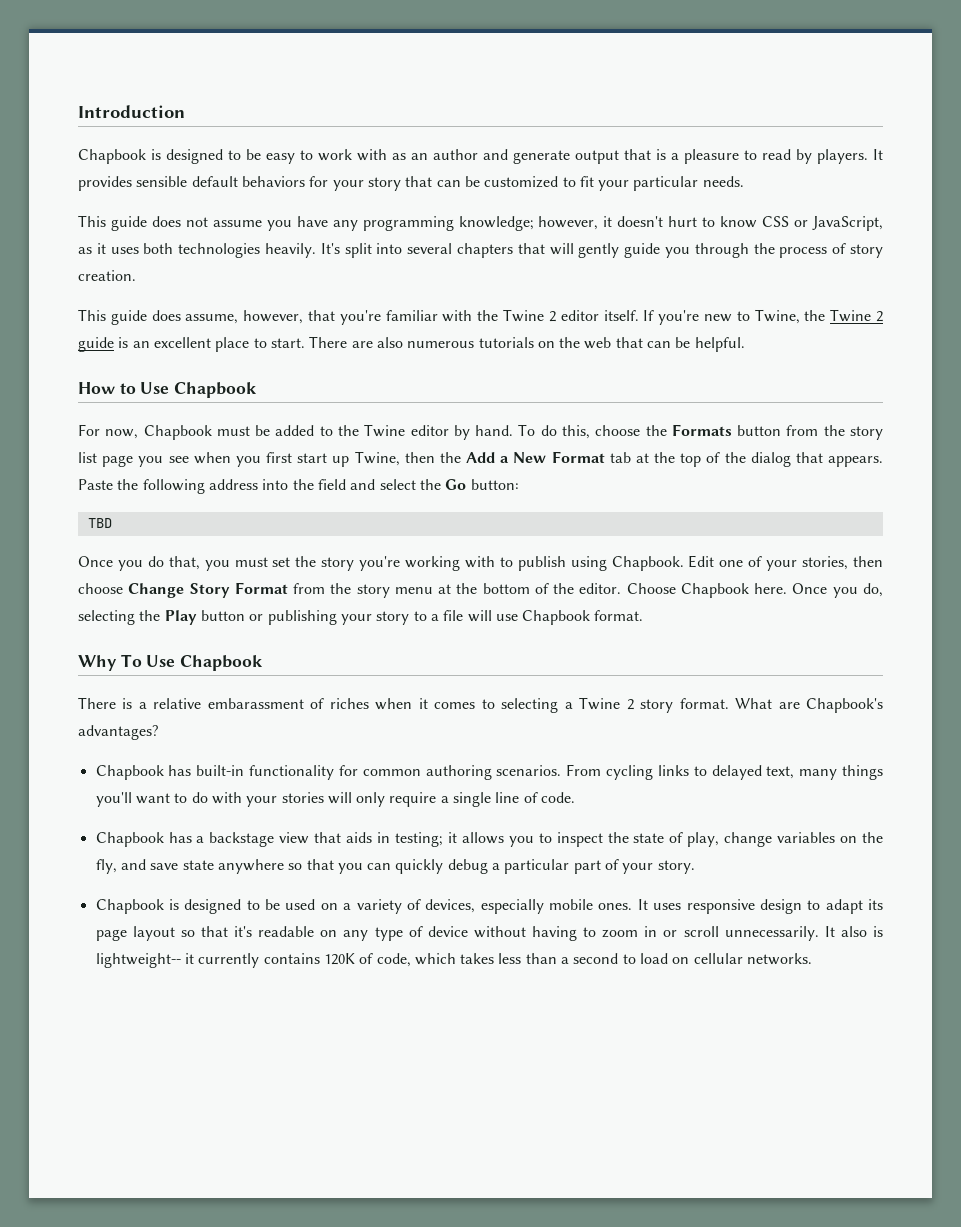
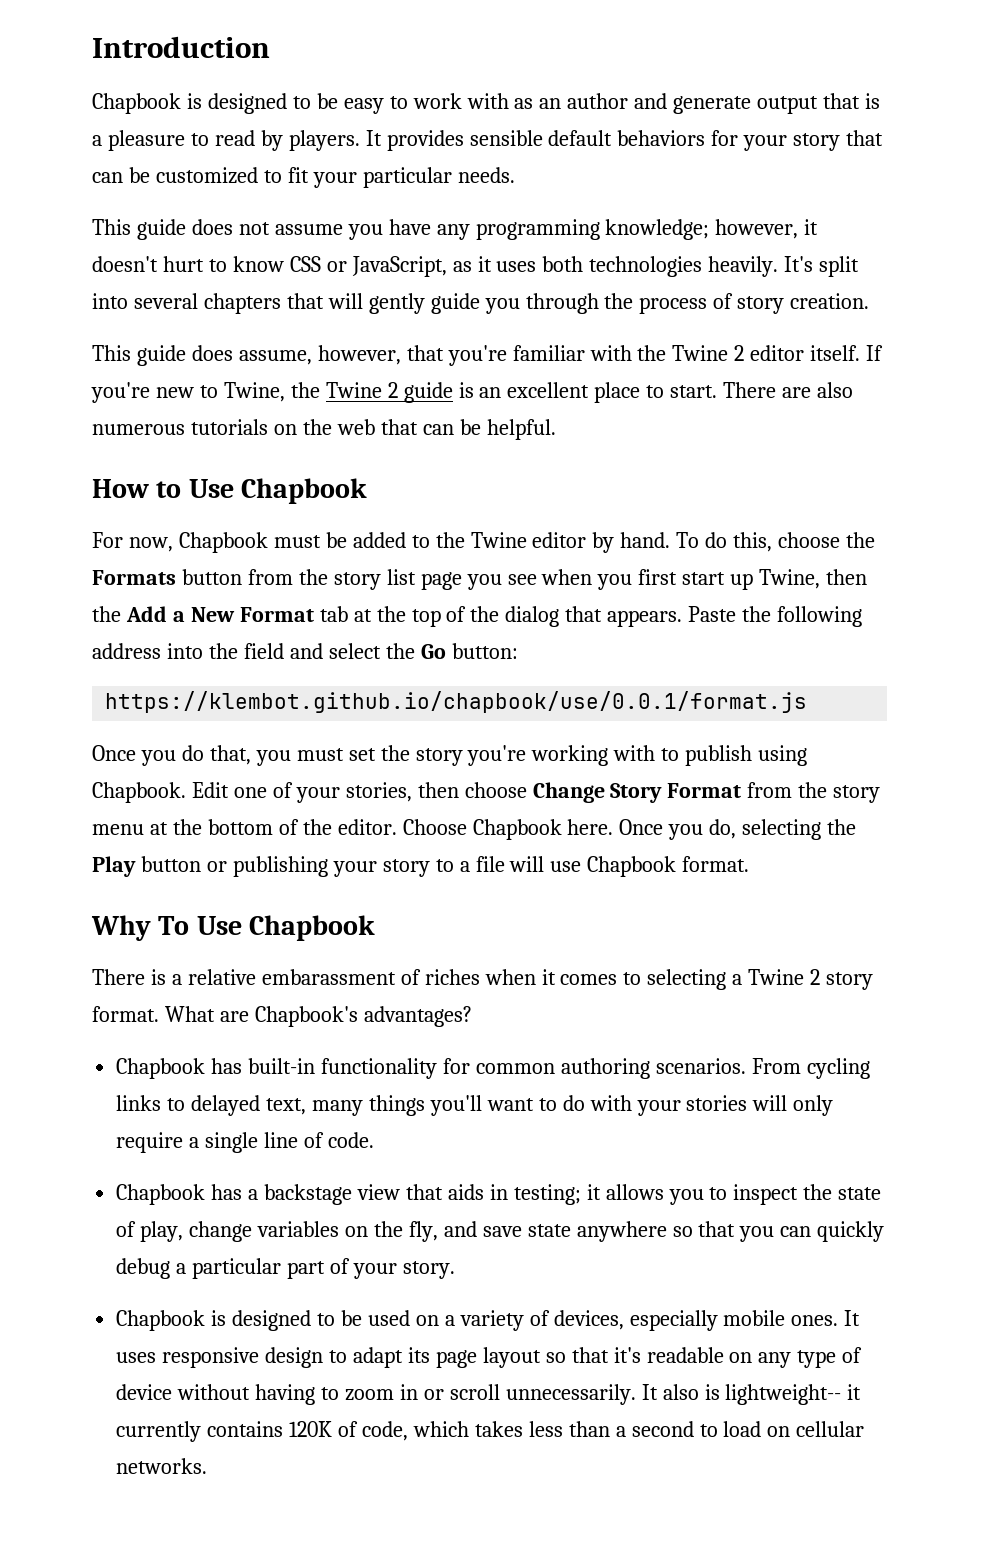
- TBD
+ https://klembot.github.io/chapbook/use/0.0.1/format.js

